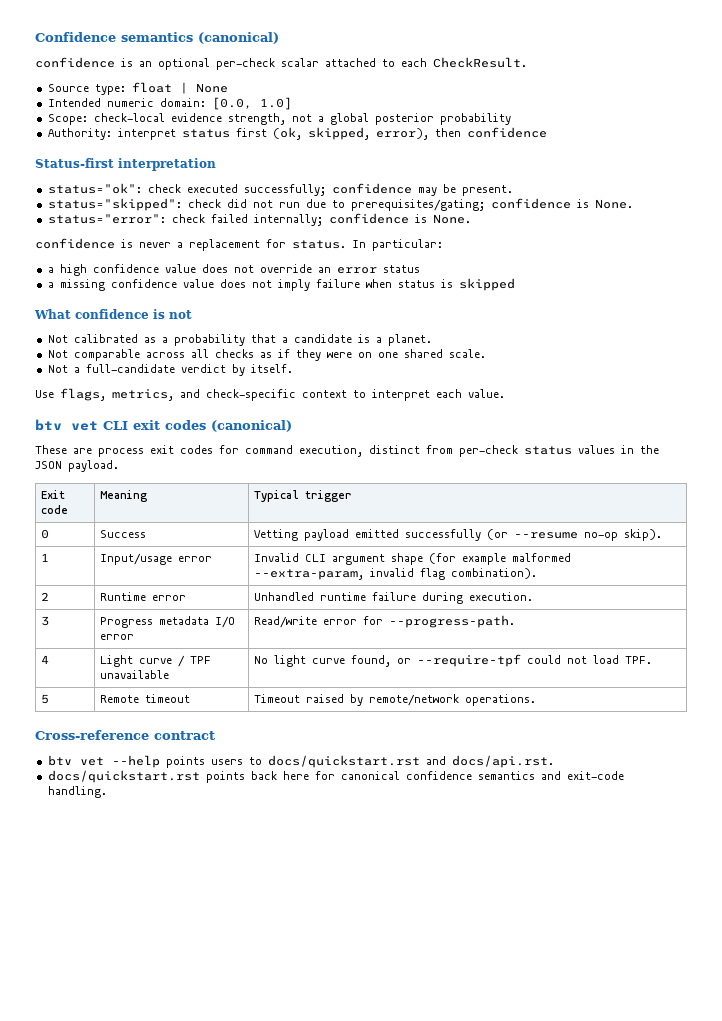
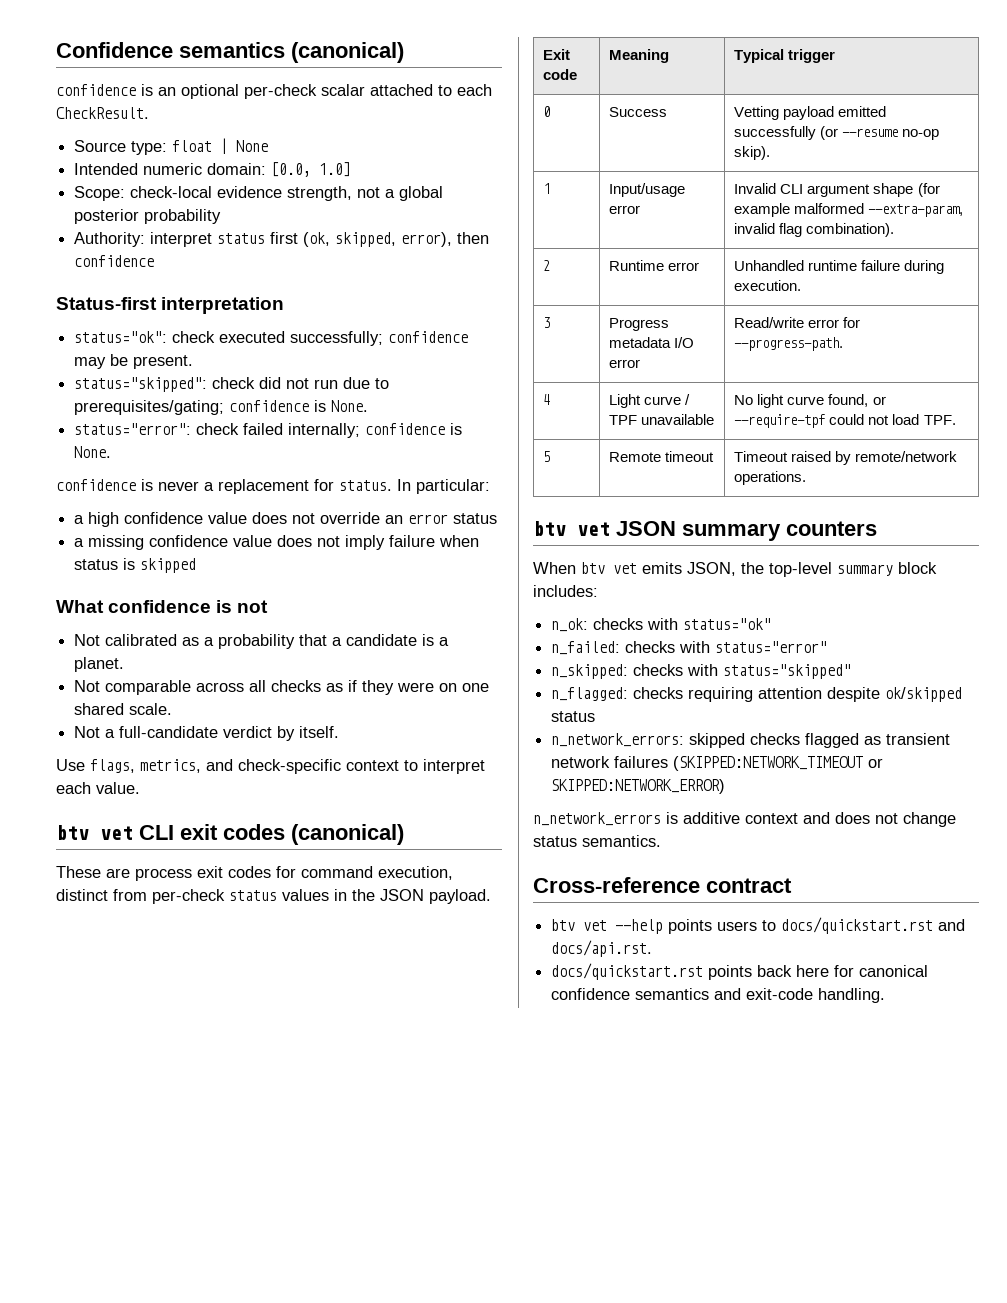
+ btv vet JSON summary counters
+ When btv vet emits JSON, the top-level summary block includes:
+ n_ok: checks with status="ok"
+ n_failed: checks with status="error"
+ n_skipped: checks with status="skipped"
+ n_flagged: checks requiring attention despite ok/skipped status
+ n_network_errors: skipped checks flagged as transient network failures (SKIPPED:NETWORK_TIMEOUT or SKIPPED:NETWORK_ERROR)
+ n_network_errors is additive context and does not change status semantics.

